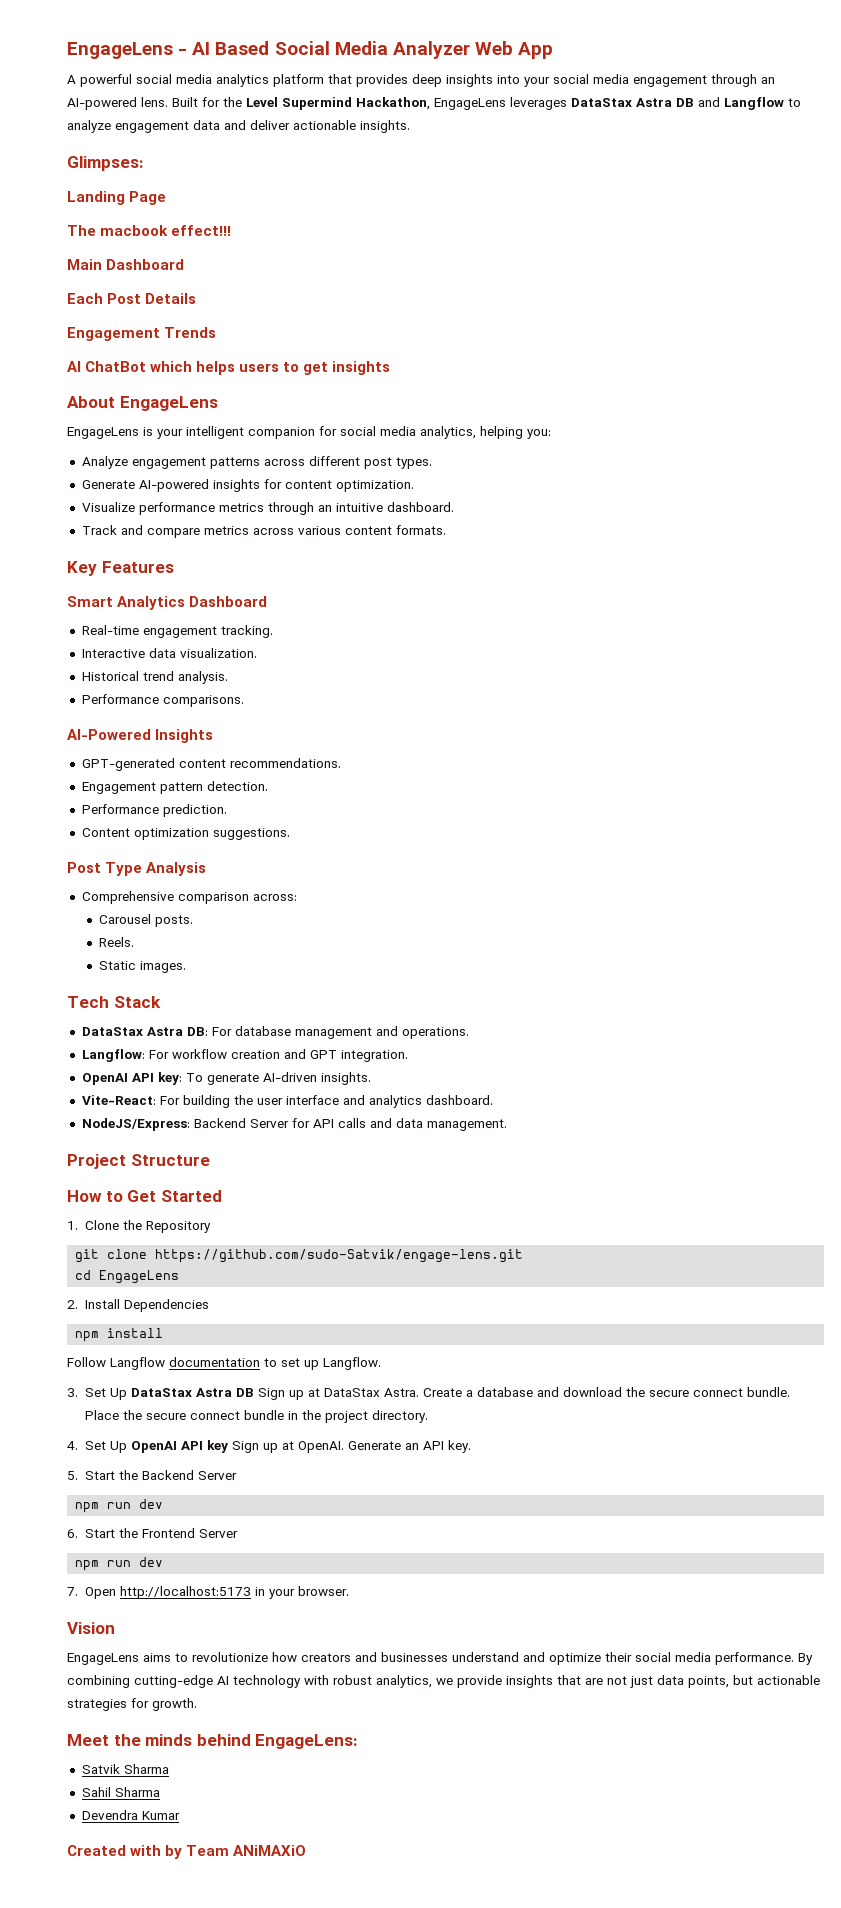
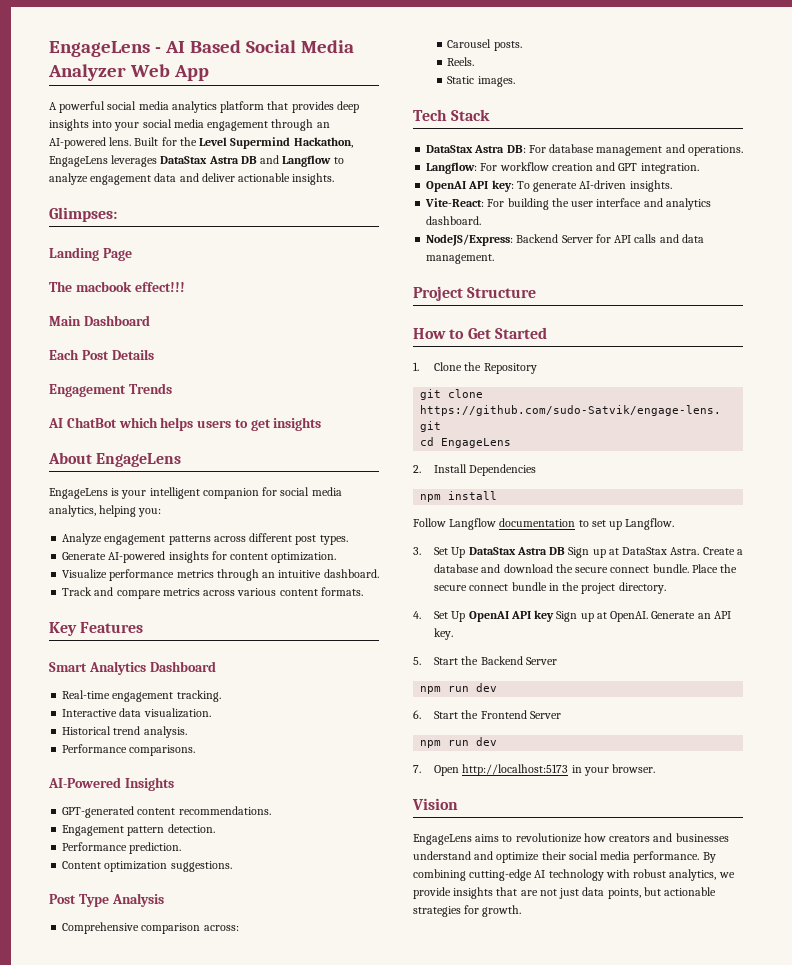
- Meet the minds behind EngageLens:
- Satvik Sharma
- Sahil Sharma
- Devendra Kumar
- Created with by Team ANiMAXiO

